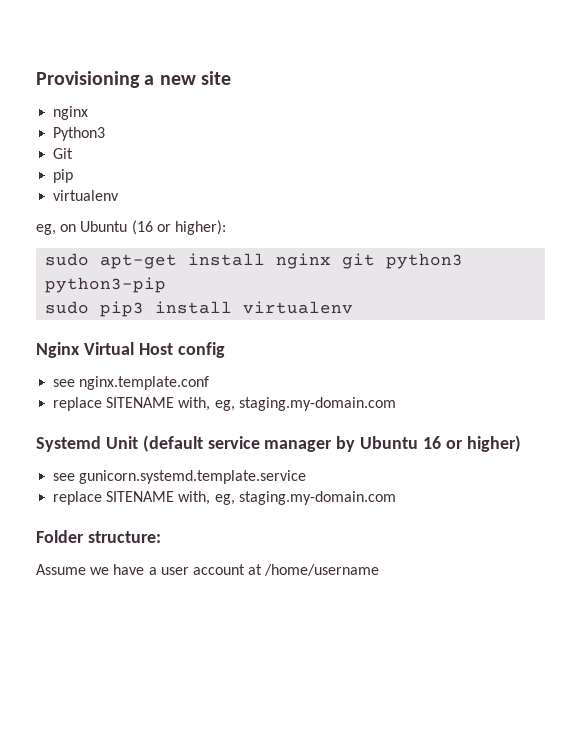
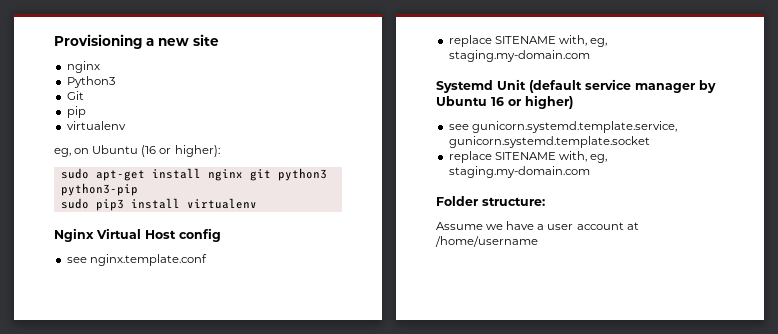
- see gunicorn.systemd.template.service
+ see gunicorn.systemd.template.service, gunicorn.systemd.template.socket

